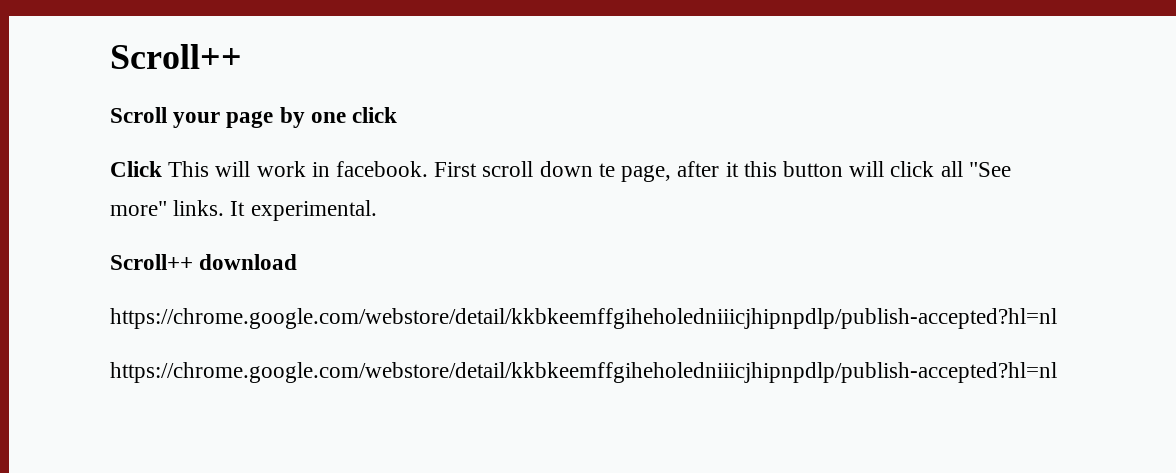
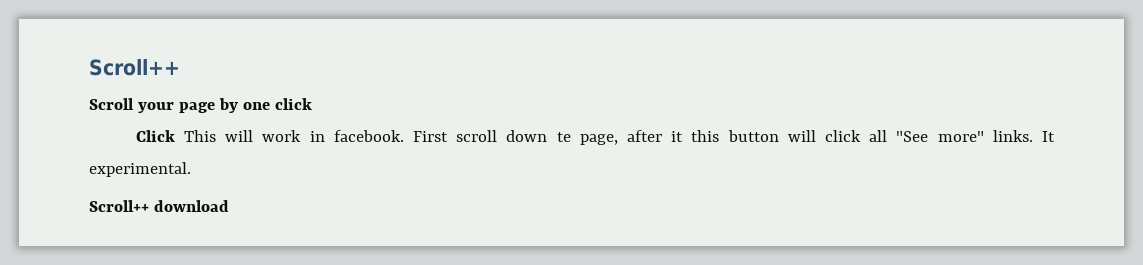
  Scroll++ download
- https://chrome.google.com/webstore/detail/kkbkeemffgiheholedniiicjhipnpdlp/publish-accepted?hl=nl
- https://chrome.google.com/webstore/detail/kkbkeemffgiheholedniiicjhipnpdlp/publish-accepted?hl=nl

